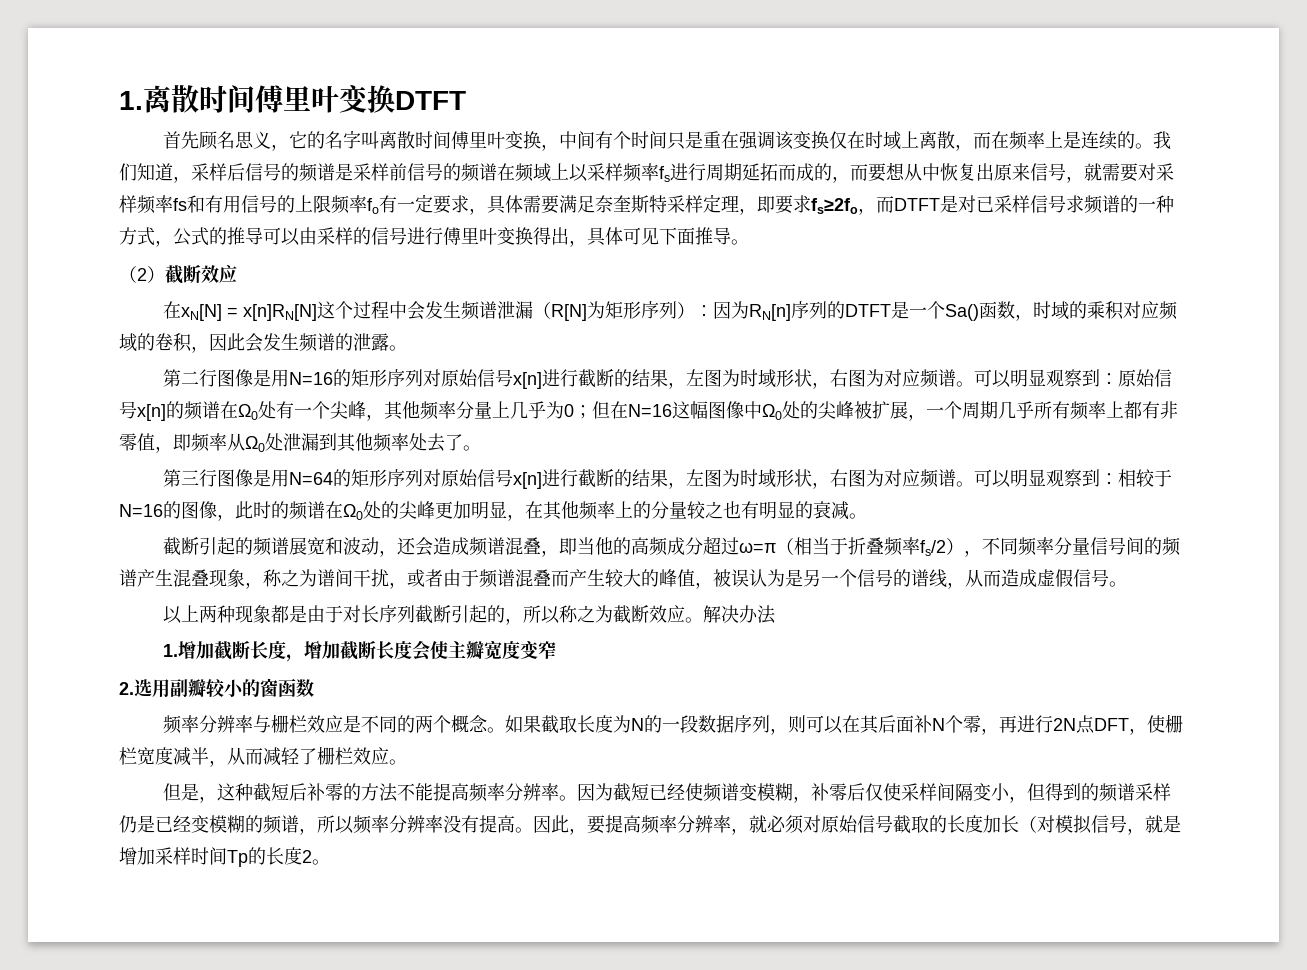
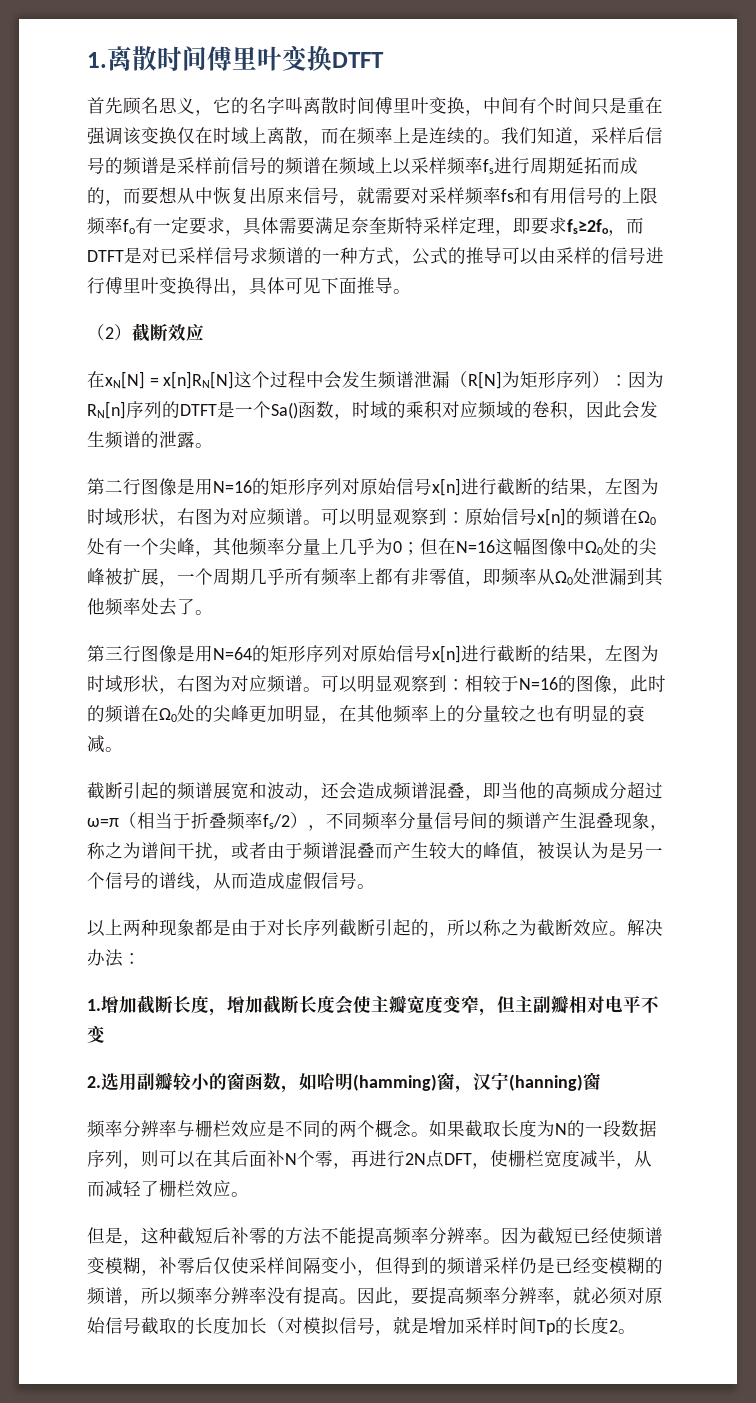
- 解决办法
+ 解决办法：
- 1.增加截断长度，增加截断长度会使主瓣宽度变窄
+ 1.增加截断长度，增加截断长度会使主瓣宽度变窄，但主副瓣相对电平不变
- 2.选用副瓣较小的窗函数
+ 2.选用副瓣较小的窗函数，如哈明(hamming)窗，汉宁(hanning)窗

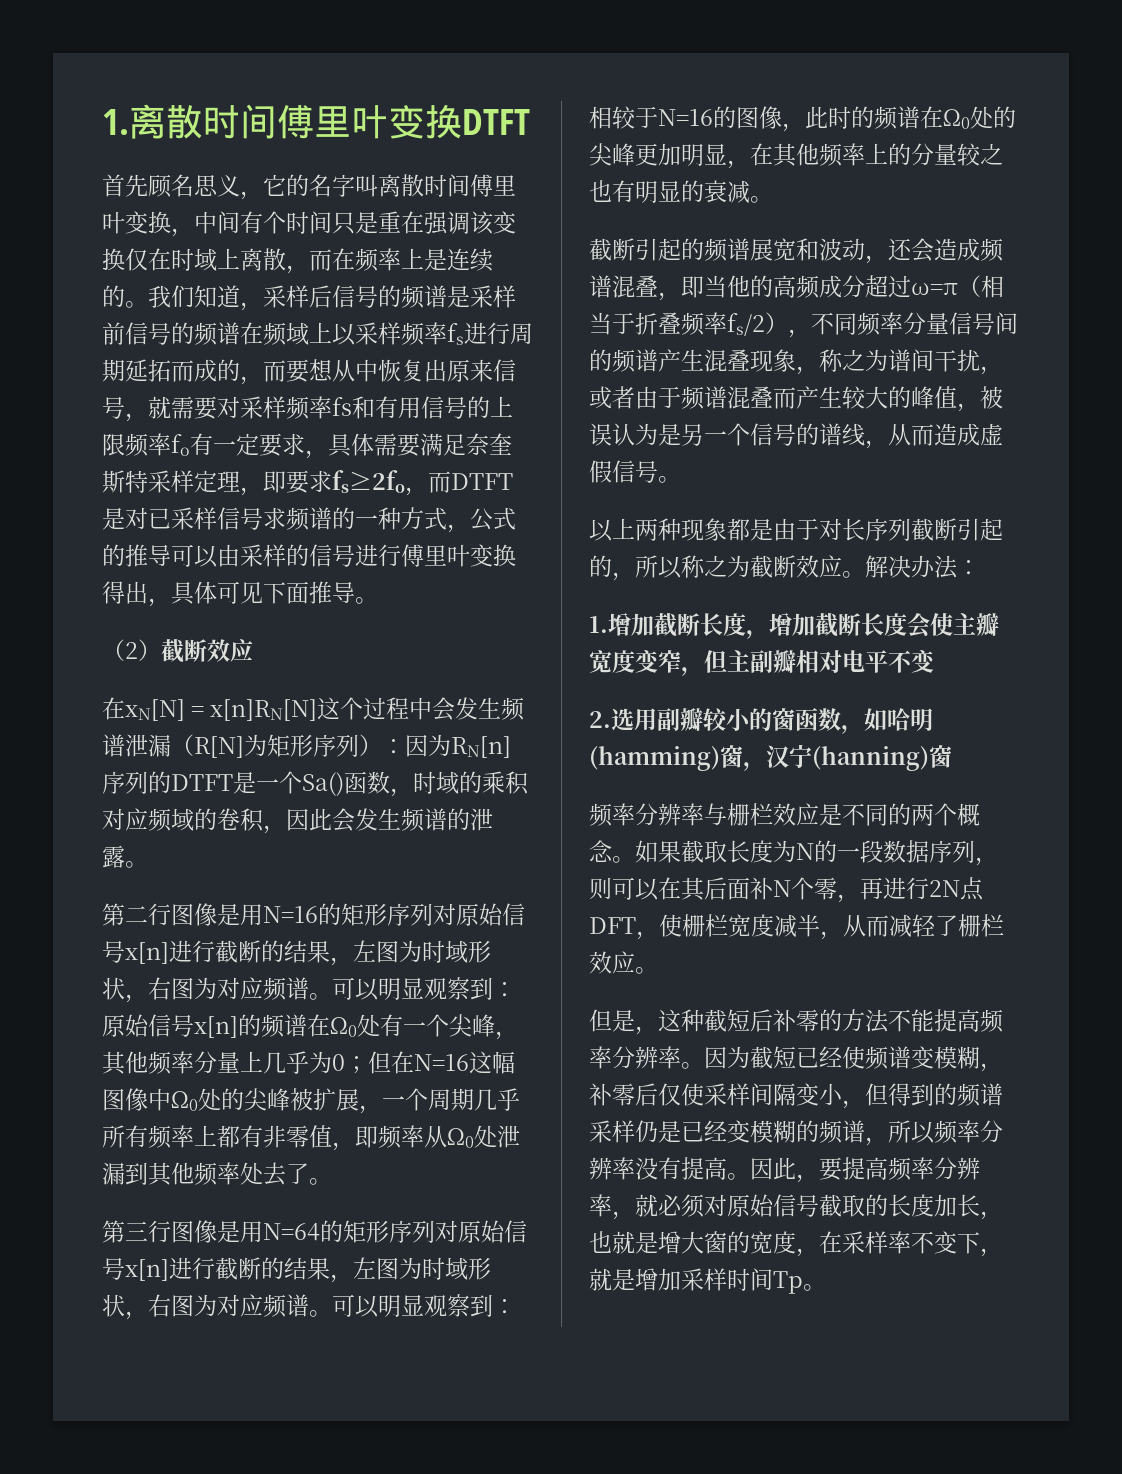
- 因此，要提高频率分辨率，就必须对原始信号截取的长度加长（对模拟信号，就是增加采样时间Tp的长度2。
+ 因此，要提高频率分辨率，就必须对原始信号截取的长度加长，也就是增大窗的宽度，在采样率不变下，就是增加采样时间Tp。

